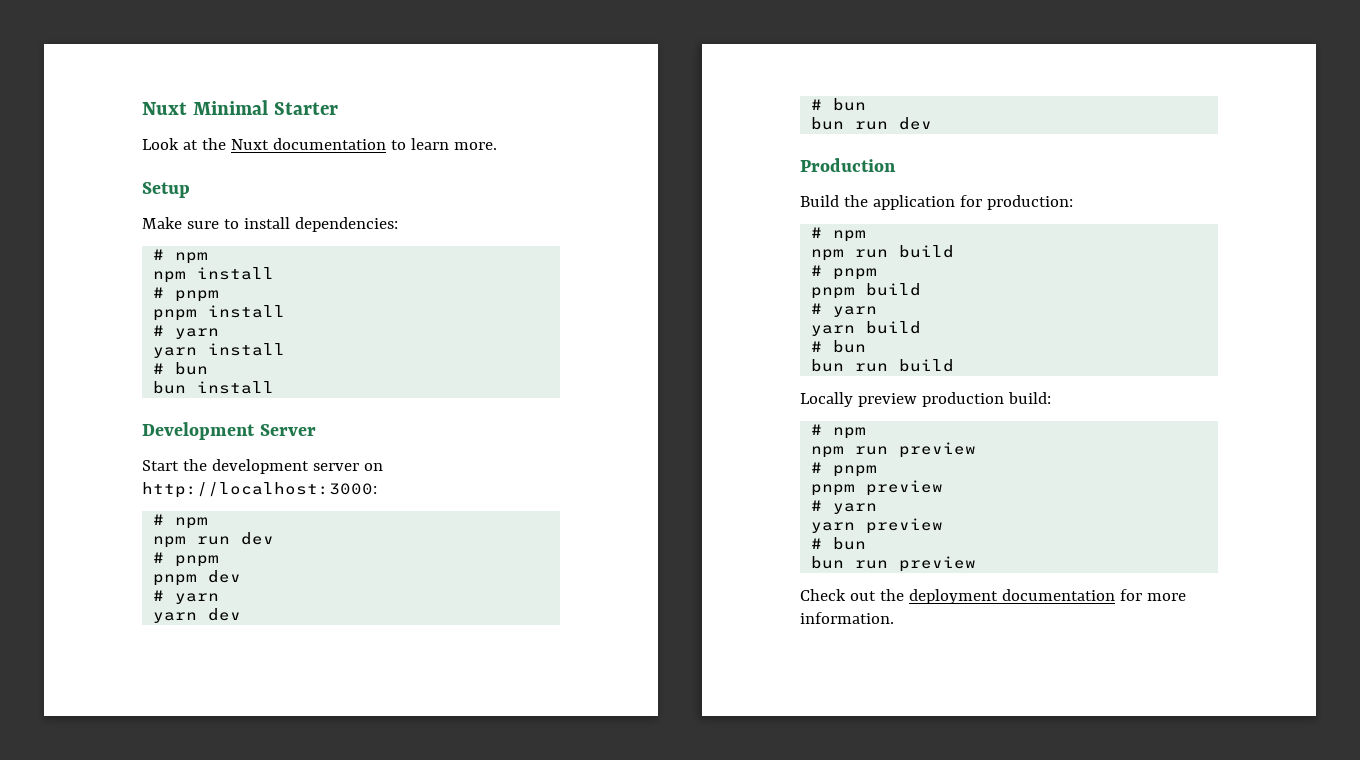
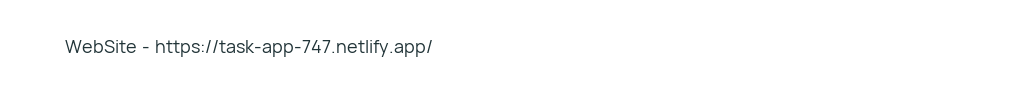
- Nuxt Minimal Starter
- Look at the Nuxt documentation to learn more.
- Setup
- Make sure to install dependencies:
- # npm
- npm install
- # pnpm
- pnpm install
- # yarn
- yarn install
- # bun
- bun install
- Development Server
- Start the development server on http://localhost:3000:
- # npm
- npm run dev
- # pnpm
- pnpm dev
- # yarn
- yarn dev
- # bun
- bun run dev
- Production
- Build the application for production:
- # npm
- npm run build
- # pnpm
- pnpm build
- # yarn
- yarn build
- # bun
- bun run build
- Locally preview production build:
- # npm
- npm run preview
- # pnpm
- pnpm preview
- # yarn
- yarn preview
- # bun
- bun run preview
- Check out the deployment documentation for more information.
+ WebSite - https://task-app-747.netlify.app/

